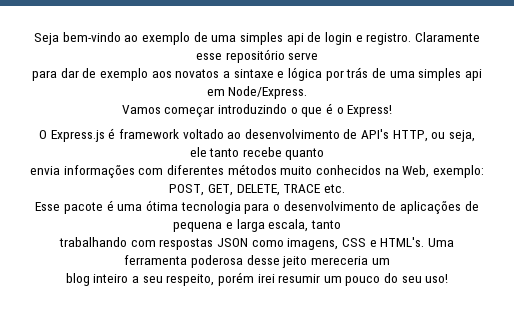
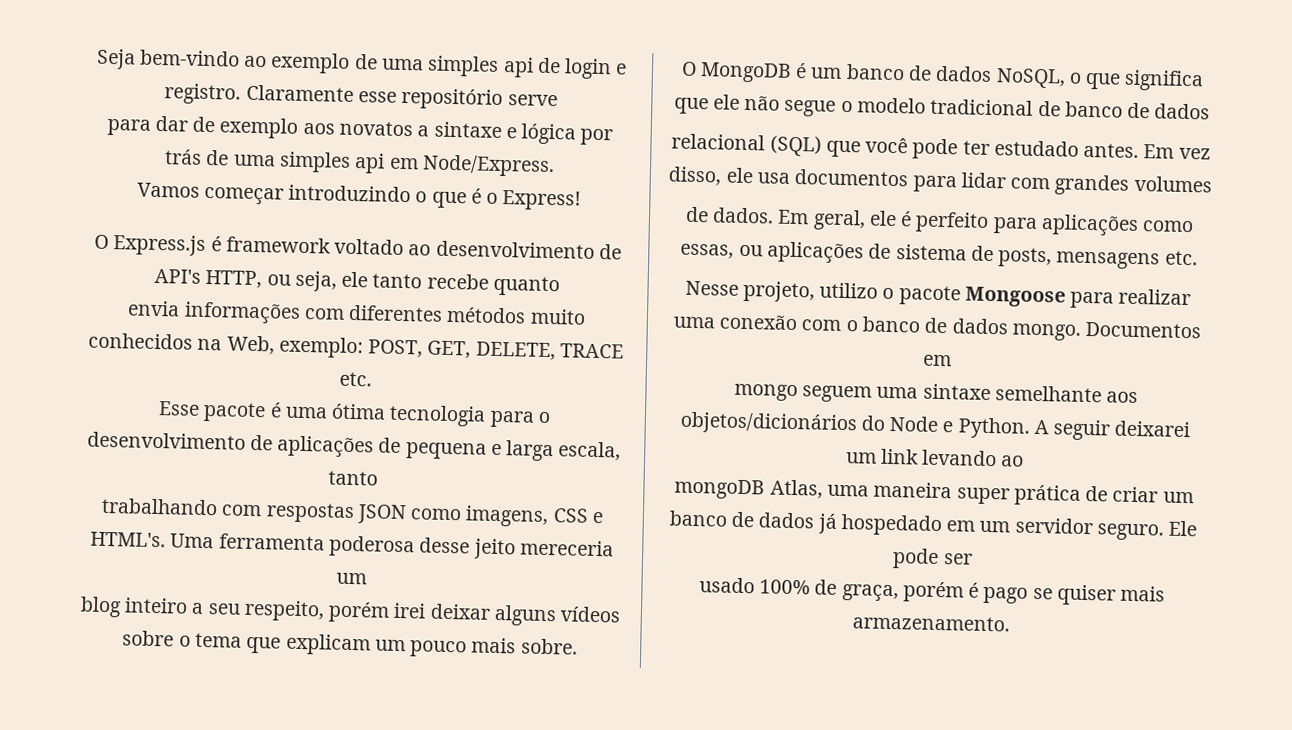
- blog inteiro a seu respeito, porém irei resumir um pouco do seu uso!
+ blog inteiro a seu respeito, porém irei deixar alguns vídeos sobre o tema que explicam um pouco mais sobre.
+ O MongoDB é um banco de dados NoSQL, o que significa que ele não segue o modelo tradicional de banco de dados
+ relacional (SQL) que você pode ter estudado antes. Em vez disso, ele usa documentos para lidar com grandes volumes
+ de dados. Em geral, ele é perfeito para aplicações como essas, ou aplicações de sistema de posts, mensagens etc.
+ Nesse projeto, utilizo o pacote Mongoose para realizar uma conexão com o banco de dados mongo. Documentos em
+ mongo seguem uma sintaxe semelhante aos objetos/dicionários do Node e Python. A seguir deixarei um link levando ao
+ mongoDB Atlas, uma maneira super prática de criar um banco de dados já hospedado em um servidor seguro. Ele pode ser
+ usado 100% de graça, porém é pago se quiser mais armazenamento.

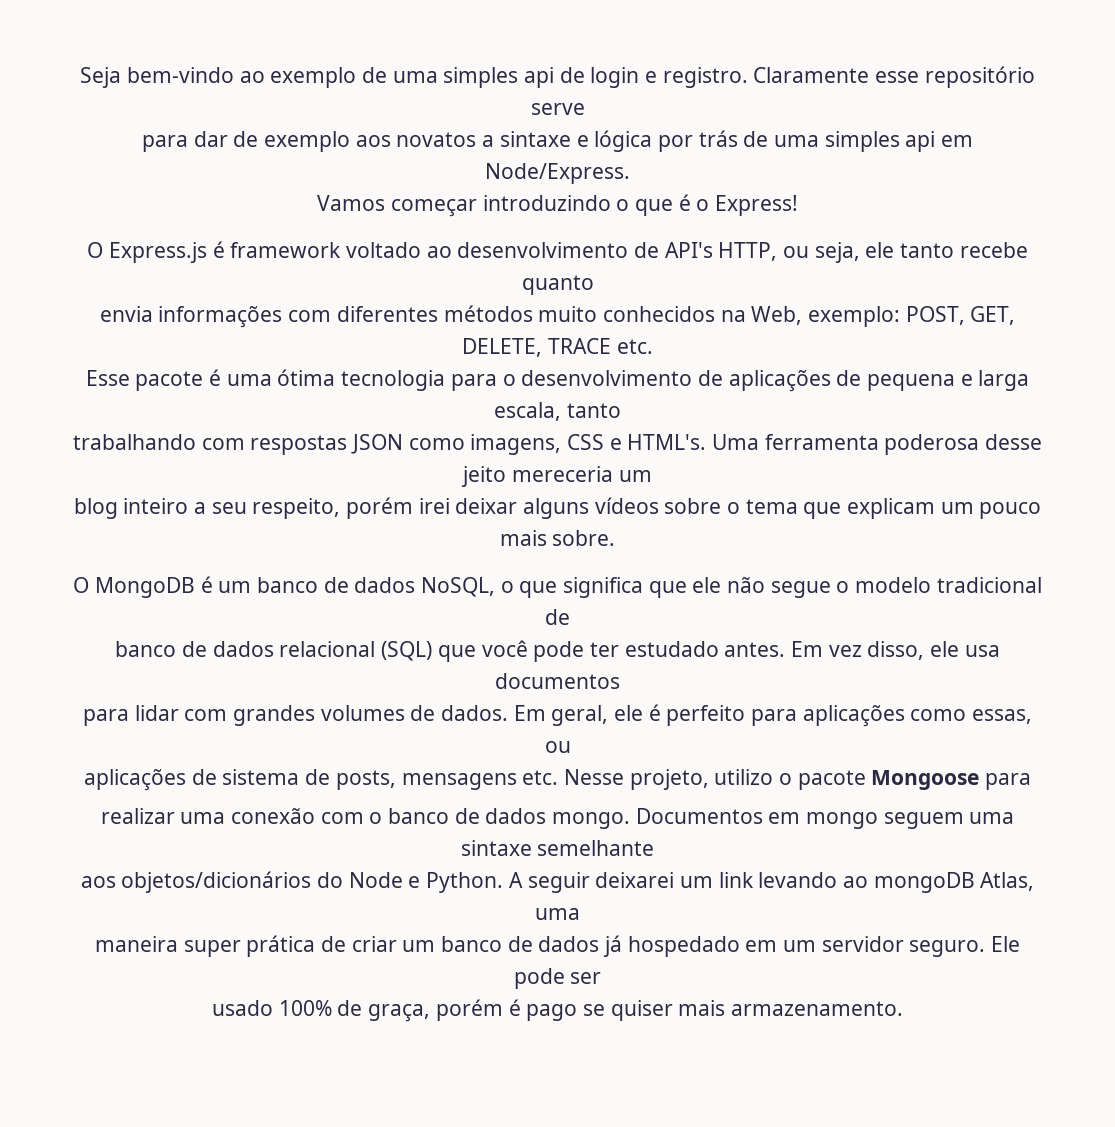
- O MongoDB é um banco de dados NoSQL, o que significa que ele não segue o modelo tradicional de banco de dados
- relacional (SQL) que você pode ter estudado antes.
+ O MongoDB é um banco de dados NoSQL, o que significa que ele não segue o modelo tradicional de
+ banco de dados relacional (SQL) que você pode ter estudado antes.
- Em vez disso, ele usa documentos para lidar com grandes volumes
- de dados.
+ Em vez disso, ele usa documentos
+ para lidar com grandes volumes de dados.
- Em geral, ele é perfeito para aplicações como essas, ou aplicações de sistema de posts, mensagens etc.
- Nesse projeto, utilizo o pacote Mongoose para realizar uma conexão com o banco de dados mongo.
+ Em geral, ele é perfeito para aplicações como essas, ou
+ aplicações de sistema de posts, mensagens etc. Nesse projeto, utilizo o pacote Mongoose para
+ realizar uma conexão com o banco de dados mongo.
- Documentos em
- mongo seguem uma sintaxe semelhante aos objetos/dicionários do Node e Python.
+ Documentos em mongo seguem uma sintaxe semelhante
+ aos objetos/dicionários do Node e Python.
- A seguir deixarei um link levando ao
- mongoDB Atlas, uma maneira super prática de criar um banco de dados já hospedado em um servidor seguro.
+ A seguir deixarei um link levando ao mongoDB Atlas, uma
+ maneira super prática de criar um banco de dados já hospedado em um servidor seguro.

